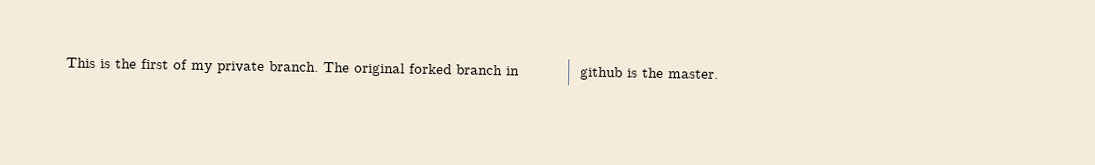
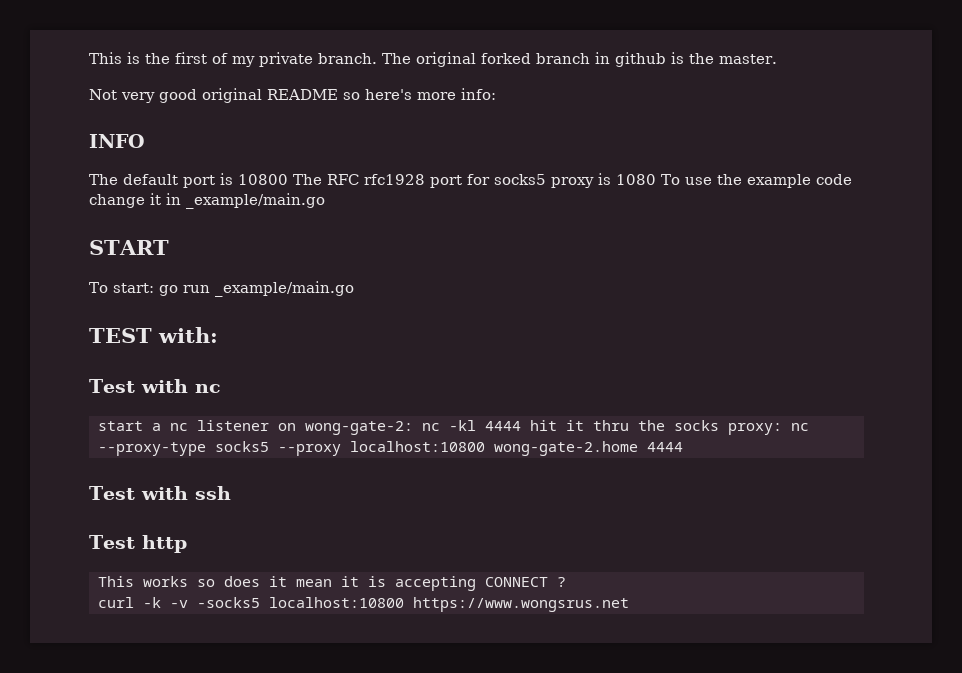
+ Not very good original README so here's more info:
+ INFO
+ The default port is 10800 The RFC rfc1928 port for socks5 proxy is 1080 To use the example code change it in _example/main.go
+ START
+ To start: go run _example/main.go
+ TEST with:
+ Test with nc
+ start a nc listener on wong-gate-2: nc -kl 4444 hit it thru the socks proxy: nc --proxy-type socks5 --proxy localhost:10800 wong-gate-2.home 4444
+ Test with ssh
+ Test http
+ This works so does it mean it is accepting CONNECT ?
+ curl -k -v -socks5 localhost:10800 https://www.wongsrus.net

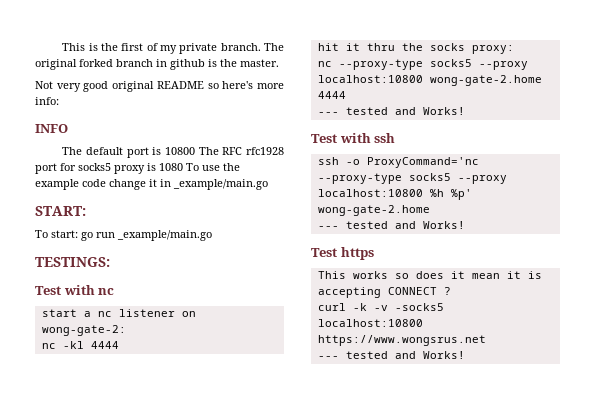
- START
+ START:
- TEST with:
+ TESTINGS:
- start a nc listener on wong-gate-2: nc -kl 4444 hit it thru the socks proxy: nc --proxy-type socks5 --proxy localhost:10800 wong-gate-2.home 4444
+ start a nc listener on wong-gate-2:
+ nc -kl 4444
+ hit it thru the socks proxy:
+ nc --proxy-type socks5 --proxy localhost:10800 wong-gate-2.home 4444
+ --- tested and Works!
- Test http
+ ssh -o ProxyCommand='nc --proxy-type socks5 --proxy localhost:10800 %h %p' wong-gate-2.home
+ --- tested and Works!
+ Test https
  curl -k -v -socks5 localhost:10800 https://www.wongsrus.net
+ --- tested and Works!

